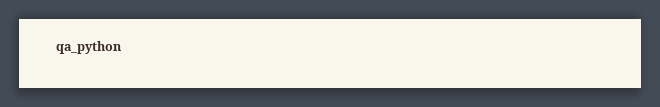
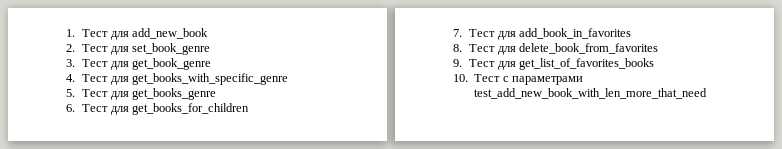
- qa_python
+ 1. Тест для add_new_book
+ 2. Тест для set_book_genre
+ 3. Тест для get_book_genre
+ 4. Тест для get_books_with_specific_genre
+ 5. Тест для get_books_genre
+ 6. Тест для get_books_for_children
+ 7. Тест для add_book_in_favorites
+ 8. Тест для delete_book_from_favorites
+ 9. Тест для get_list_of_favorites_books
+ 10. Тест с параметрами test_add_new_book_with_len_more_that_need

